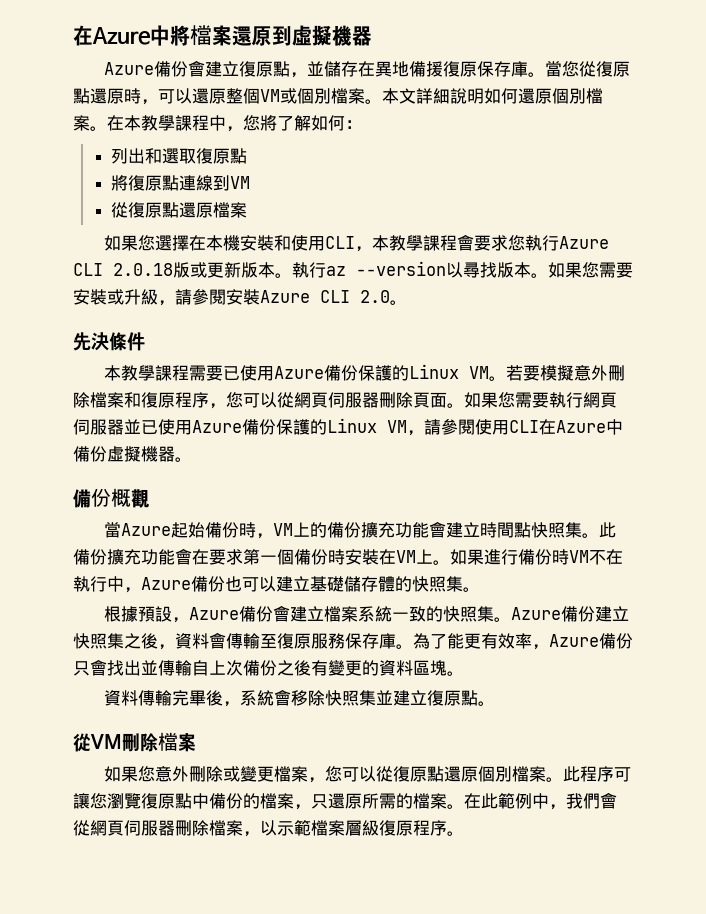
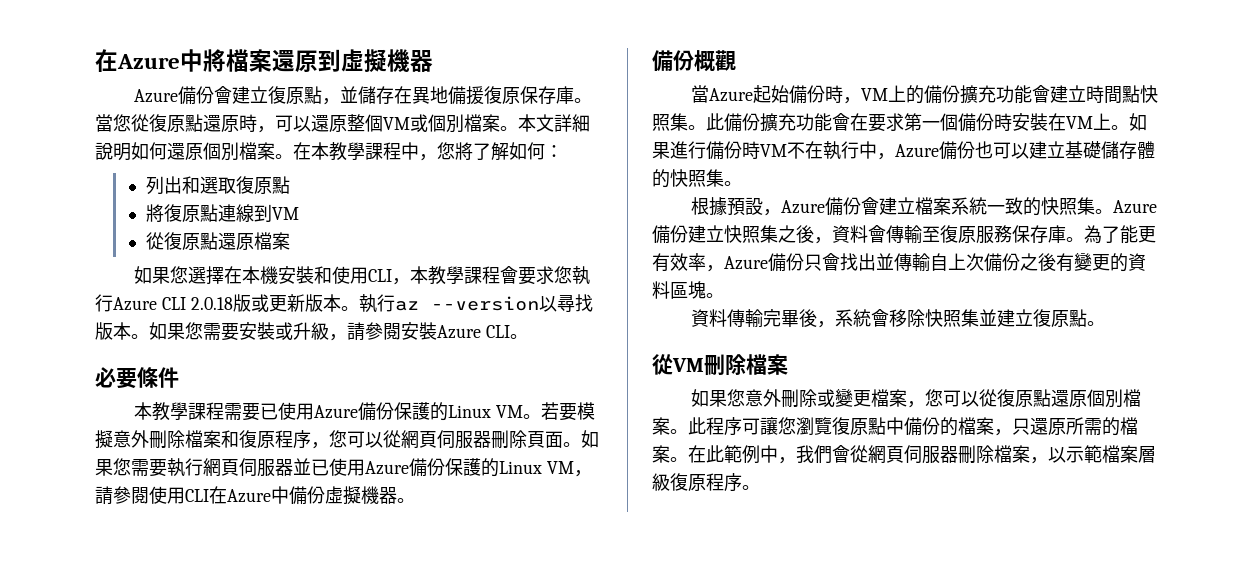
- 如果您需要安裝或升級，請參閱安裝Azure CLI 2.0。
- 先決條件
+ 如果您需要安裝或升級，請參閱安裝Azure CLI。
+ 必要條件

